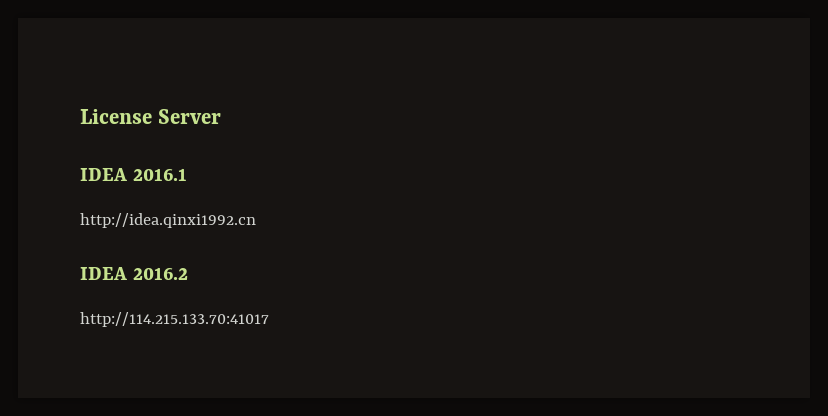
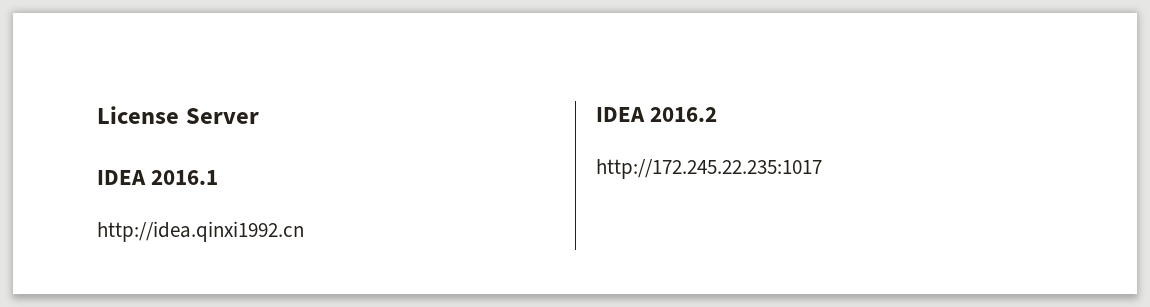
- http://114.215.133.70:41017
+ http://172.245.22.235:1017

